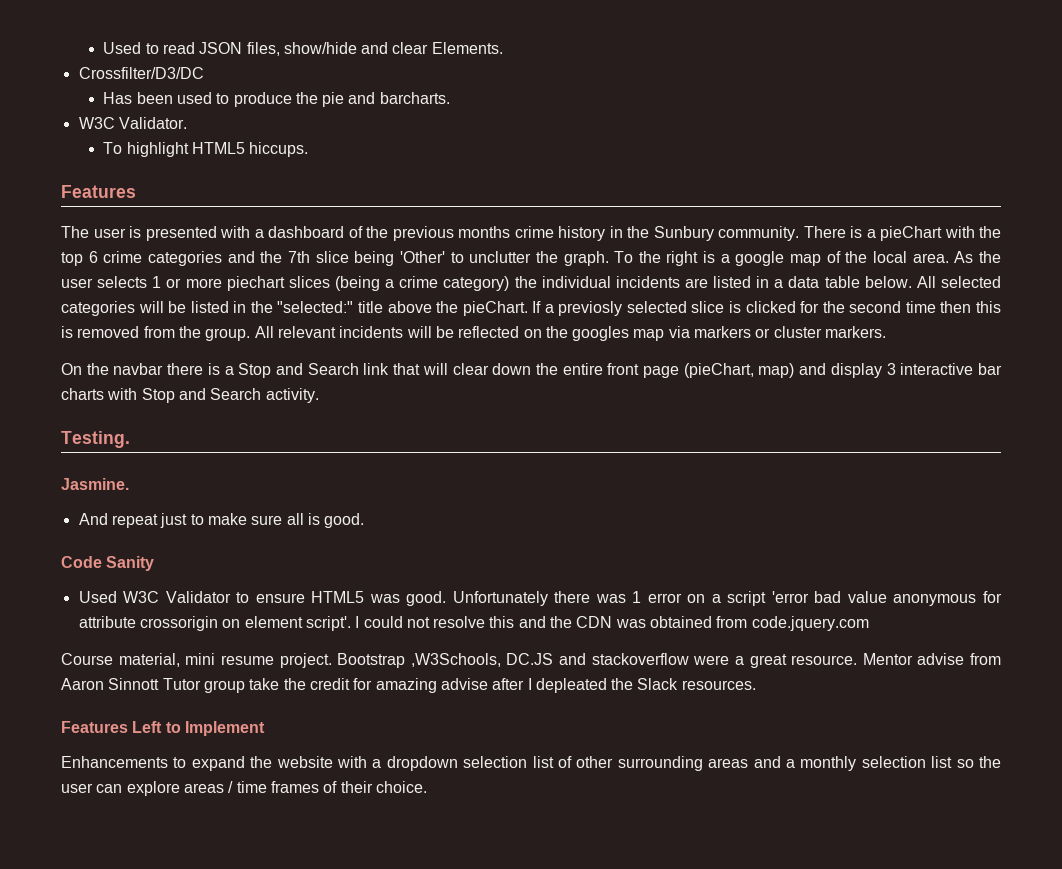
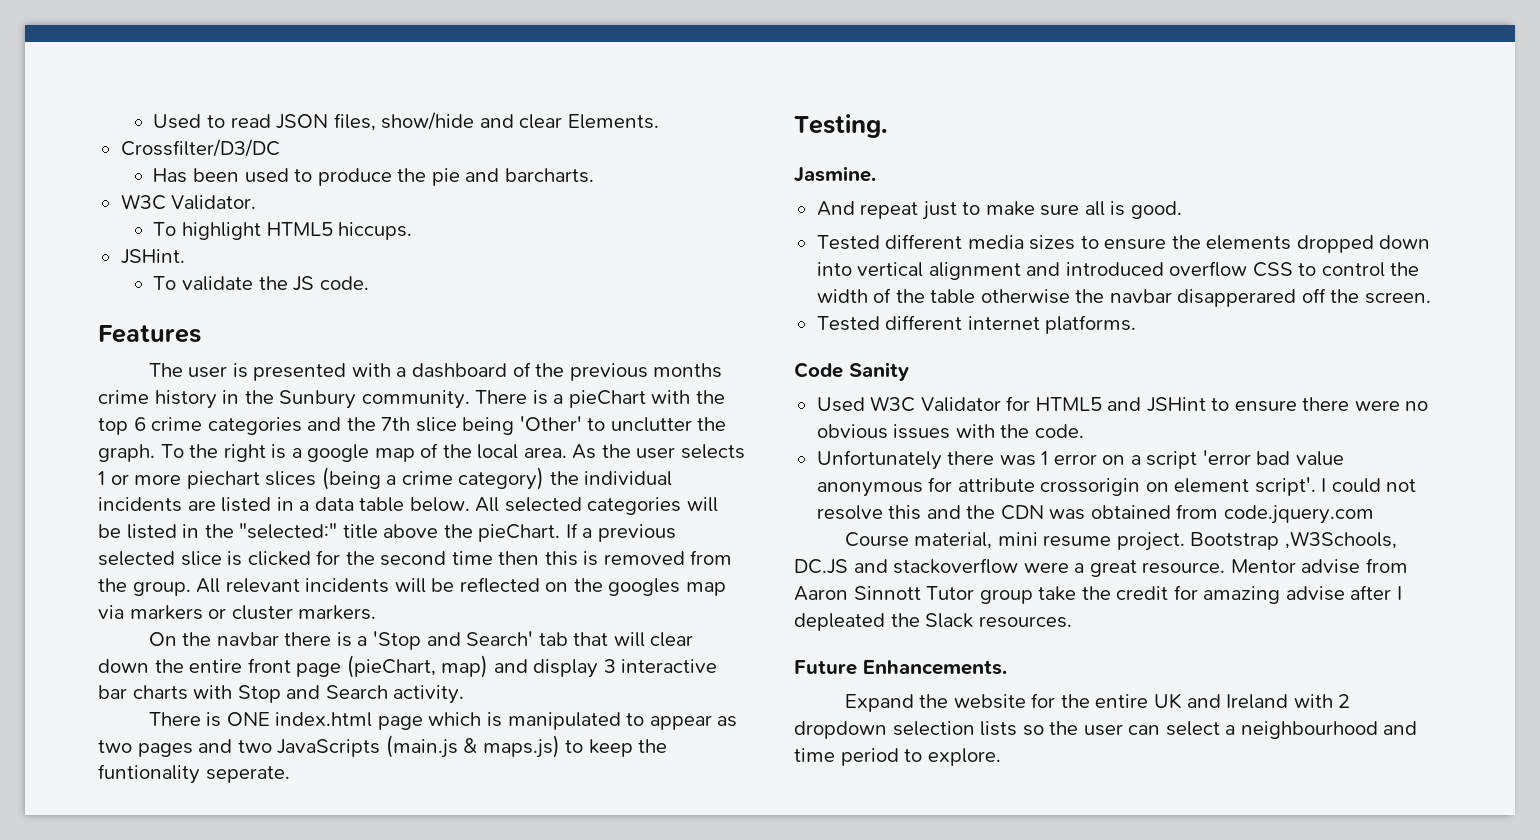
+ JSHint.
+ To validate the JS code.
- If a previosly selected slice is clicked for the second time then this is removed from the group.
+ If a previous selected slice is clicked for the second time then this is removed from the group.
- On the navbar there is a Stop and Search link that will clear down the entire front page (pieChart, map) and display 3 interactive bar charts with Stop and Search activity.
+ On the navbar there is a 'Stop and Search' tab that will clear down the entire front page (pieChart, map) and display 3 interactive bar charts with Stop and Search activity.
+ There is ONE index.html page which is manipulated to appear as two pages and two JavaScripts (main.js & maps.js) to keep the funtionality seperate.
+ Tested different media sizes to ensure the elements dropped down into vertical alignment and introduced overflow CSS to control the width of the table otherwise the navbar disapperared off the screen.
+ Tested different internet platforms.
- Used W3C Validator to ensure HTML5 was good. Unfortunately there was 1 error on a script 'error bad value anonymous for attribute crossorigin on element script'.
+ Used W3C Validator for HTML5 and JSHint to ensure there were no obvious issues with the code.
+ Unfortunately there was 1 error on a script 'error bad value anonymous for attribute crossorigin on element script'.
- Features Left to Implement
- Enhancements to expand the website with a dropdown selection list of other surrounding areas and a monthly selection list so the user can explore areas / time frames of their choice.
+ Future Enhancements.
+ Expand the website for the entire UK and Ireland with 2 dropdown selection lists so the user can select a neighbourhood and time period to explore.

